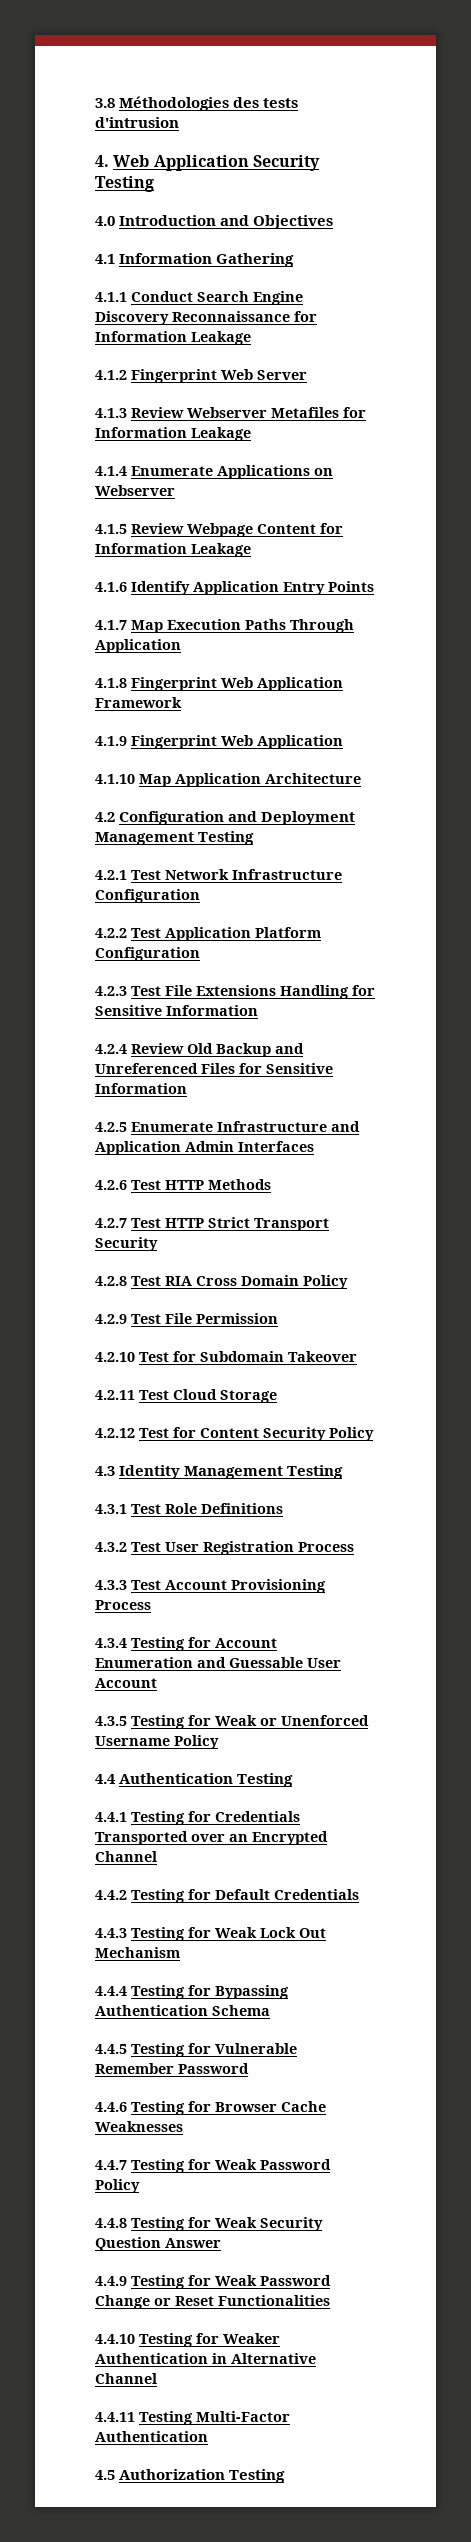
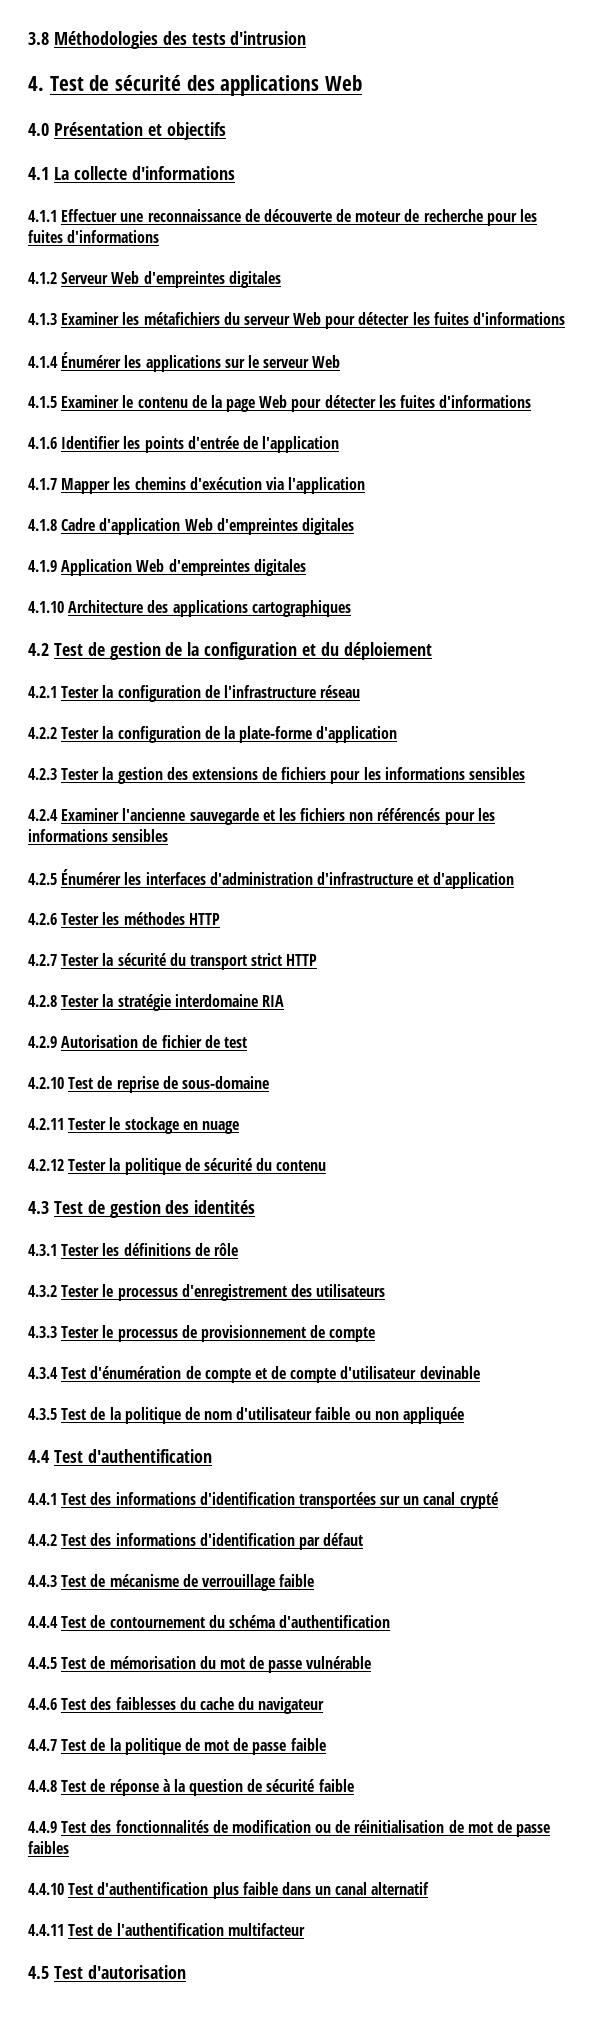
- 4. Web Application Security Testing
- 4.0 Introduction and Objectives
- 4.1 Information Gathering
- 4.1.1 Conduct Search Engine Discovery Reconnaissance for Information Leakage
- 4.1.2 Fingerprint Web Server
- 4.1.3 Review Webserver Metafiles for Information Leakage
- 4.1.4 Enumerate Applications on Webserver
- 4.1.5 Review Webpage Content for Information Leakage
- 4.1.6 Identify Application Entry Points
- 4.1.7 Map Execution Paths Through Application
- 4.1.8 Fingerprint Web Application Framework
- 4.1.9 Fingerprint Web Application
+ 4. Test de sécurité des applications Web
+ 4.0 Présentation et objectifs
+ 4.1 La collecte d'informations
+ 4.1.1 Effectuer une reconnaissance de découverte de moteur de recherche pour les fuites d'informations
+ 4.1.2 Serveur Web d'empreintes digitales
+ 4.1.3 Examiner les métafichiers du serveur Web pour détecter les fuites d'informations
+ 4.1.4 Énumérer les applications sur le serveur Web
+ 4.1.5 Examiner le contenu de la page Web pour détecter les fuites d'informations
+ 4.1.6 Identifier les points d'entrée de l'application
+ 4.1.7 Mapper les chemins d'exécution via l'application
+ 4.1.8 Cadre d'application Web d'empreintes digitales
+ 4.1.9 Application Web d'empreintes digitales
- 4.1.10 Map Application Architecture
- 4.2 Configuration and Deployment Management Testing
- 4.2.1 Test Network Infrastructure Configuration
- 4.2.2 Test Application Platform Configuration
- 4.2.3 Test File Extensions Handling for Sensitive Information
- 4.2.4 Review Old Backup and Unreferenced Files for Sensitive Information
- 4.2.5 Enumerate Infrastructure and Application Admin Interfaces
- 4.2.6 Test HTTP Methods
+ 4.1.10 Architecture des applications cartographiques
+ 4.2 Test de gestion de la configuration et du déploiement
+ 4.2.1 Tester la configuration de l'infrastructure réseau
+ 4.2.2 Tester la configuration de la plate-forme d'application
+ 4.2.3 Tester la gestion des extensions de fichiers pour les informations sensibles
+ 4.2.4 Examiner l'ancienne sauvegarde et les fichiers non référencés pour les informations sensibles
+ 4.2.5 Énumérer les interfaces d'administration d'infrastructure et d'application
+ 4.2.6 Tester les méthodes HTTP
- 4.2.7 Test HTTP Strict Transport Security
- 4.2.8 Test RIA Cross Domain Policy
- 4.2.9 Test File Permission
- 4.2.10 Test for Subdomain Takeover
- 4.2.11 Test Cloud Storage
- 4.2.12 Test for Content Security Policy
- 4.3 Identity Management Testing
- 4.3.1 Test Role Definitions
- 4.3.2 Test User Registration Process
- 4.3.3 Test Account Provisioning Process
- 4.3.4 Testing for Account Enumeration and Guessable User Account
- 4.3.5 Testing for Weak or Unenforced Username Policy
+ 4.2.7 Tester la sécurité du transport strict HTTP
+ 4.2.8 Tester la stratégie interdomaine RIA
+ 4.2.9 Autorisation de fichier de test
+ 4.2.10 Test de reprise de sous-domaine
+ 4.2.11 Tester le stockage en nuage
+ 4.2.12 Tester la politique de sécurité du contenu
+ 4.3 Test de gestion des identités
+ 4.3.1 Tester les définitions de rôle
+ 4.3.2 Tester le processus d'enregistrement des utilisateurs
+ 4.3.3 Tester le processus de provisionnement de compte
+ 4.3.4 Test d'énumération de compte et de compte d'utilisateur devinable
+ 4.3.5 Test de la politique de nom d'utilisateur faible ou non appliquée
- 4.4 Authentication Testing
+ 4.4 Test d'authentification
- 4.4.1 Testing for Credentials Transported over an Encrypted Channel
- 4.4.2 Testing for Default Credentials
- 4.4.3 Testing for Weak Lock Out Mechanism
- 4.4.4 Testing for Bypassing Authentication Schema
- 4.4.5 Testing for Vulnerable Remember Password
- 4.4.6 Testing for Browser Cache Weaknesses
- 4.4.7 Testing for Weak Password Policy
- 4.4.8 Testing for Weak Security Question Answer
- 4.4.9 Testing for Weak Password Change or Reset Functionalities
- 4.4.10 Testing for Weaker Authentication in Alternative Channel
- 4.4.11 Testing Multi-Factor Authentication
+ 4.4.1 Test des informations d'identification transportées sur un canal crypté
+ 4.4.2 Test des informations d'identification par défaut
+ 4.4.3 Test de mécanisme de verrouillage faible
+ 4.4.4 Test de contournement du schéma d'authentification
+ 4.4.5 Test de mémorisation du mot de passe vulnérable
+ 4.4.6 Test des faiblesses du cache du navigateur
+ 4.4.7 Test de la politique de mot de passe faible
+ 4.4.8 Test de réponse à la question de sécurité faible
+ 4.4.9 Test des fonctionnalités de modification ou de réinitialisation de mot de passe faibles
+ 4.4.10 Test d'authentification plus faible dans un canal alternatif
+ 4.4.11 Test de l'authentification multifacteur
- 4.5 Authorization Testing
+ 4.5 Test d'autorisation

